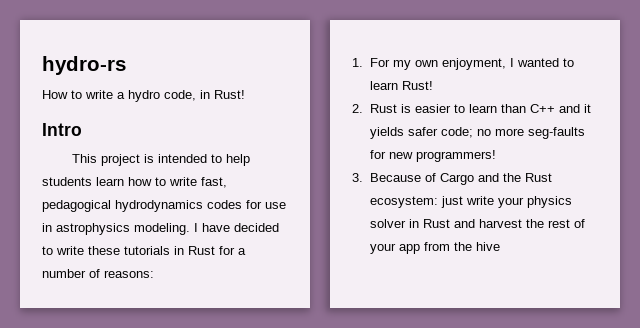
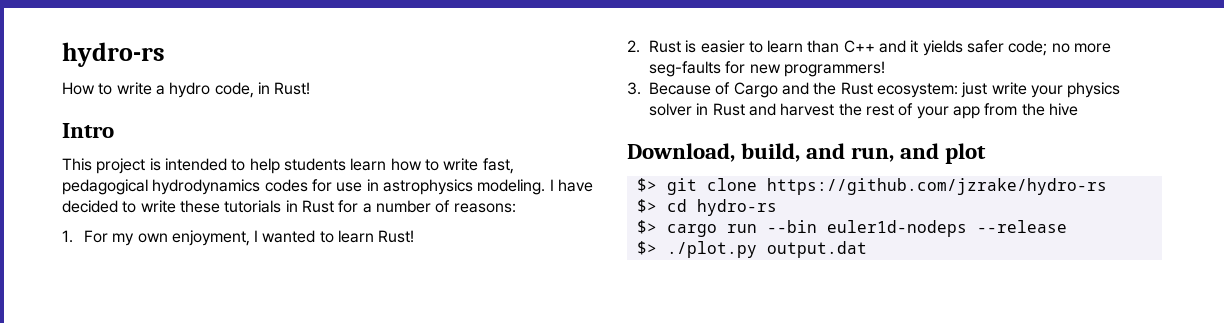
+ Download, build, and run, and plot
+ $> git clone https://github.com/jzrake/hydro-rs
+ $> cd hydro-rs
+ $> cargo run --bin euler1d-nodeps --release
+ $> ./plot.py output.dat

